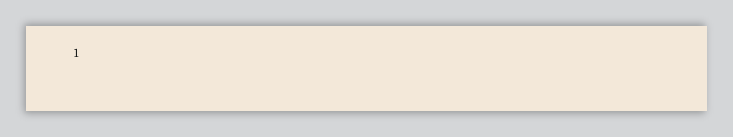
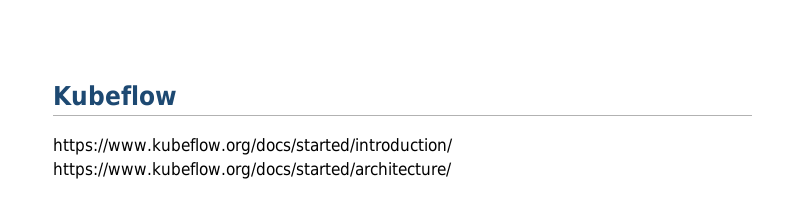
- 1
+ Kubeflow
+ https://www.kubeflow.org/docs/started/introduction/ https://www.kubeflow.org/docs/started/architecture/

